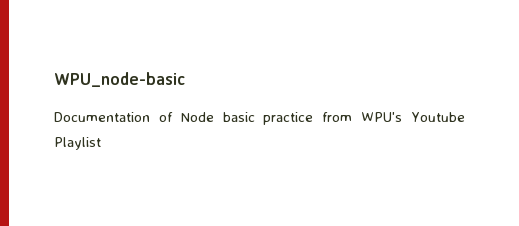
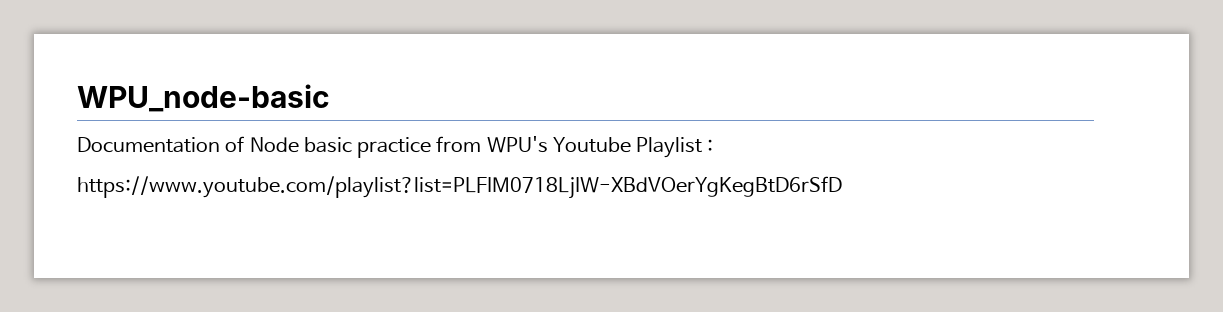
- Documentation of Node basic practice from WPU's Youtube Playlist
+ Documentation of Node basic practice from WPU's Youtube Playlist :
+ https://www.youtube.com/playlist?list=PLFIM0718LjIW-XBdVOerYgKegBtD6rSfD

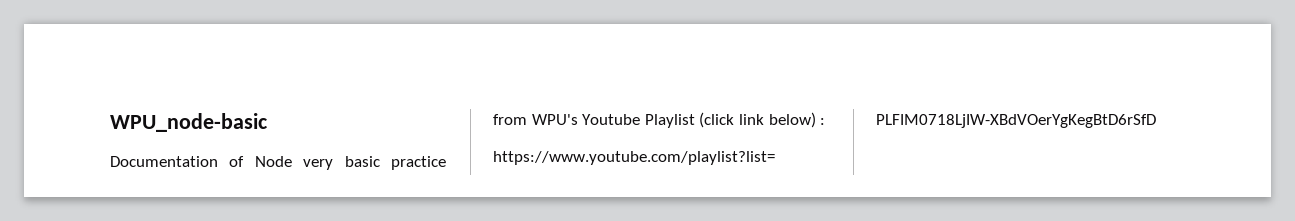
- Documentation of Node basic practice from WPU's Youtube Playlist :
+ Documentation of Node very basic practice from WPU's Youtube Playlist (click link below) :

